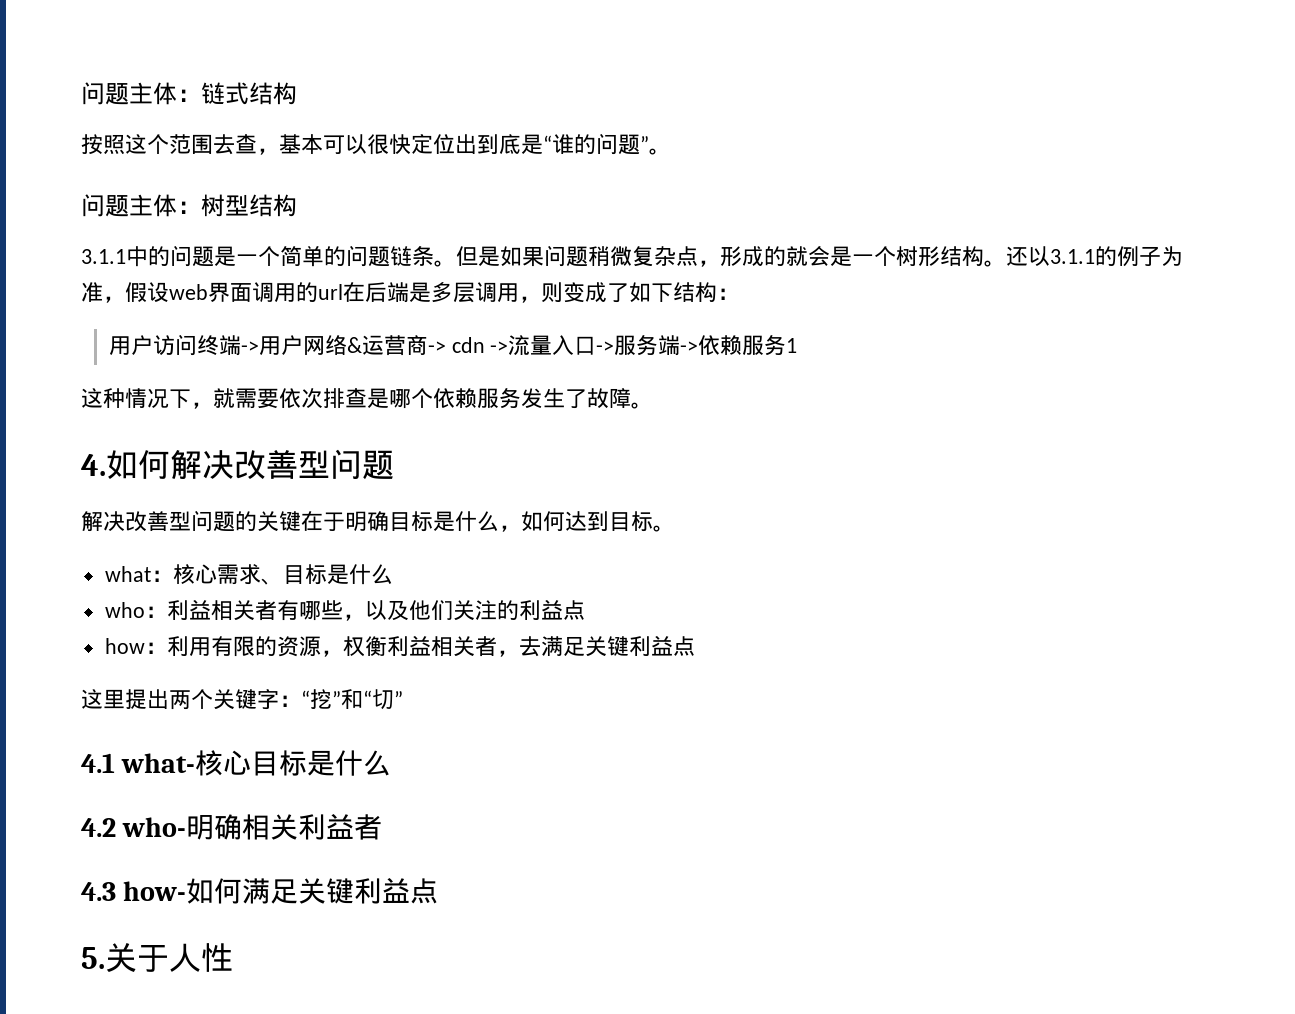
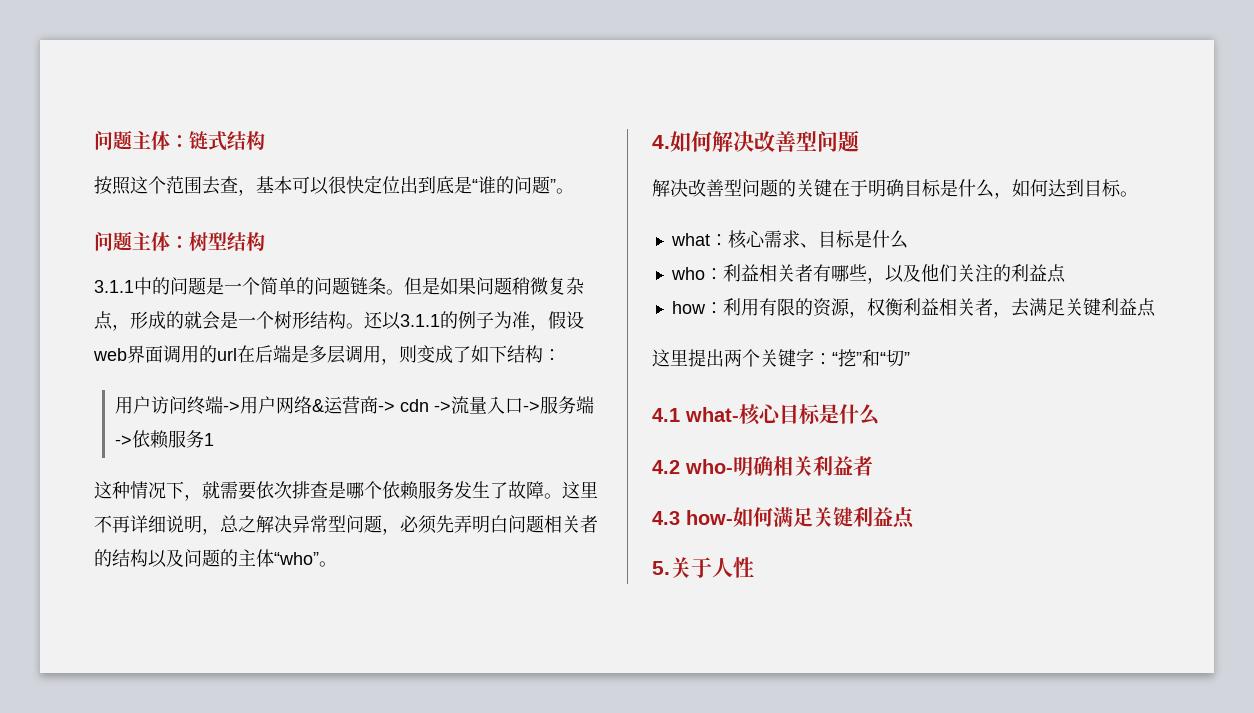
+ 这里不再详细说明，总之解决异常型问题，必须先弄明白问题相关者的结构以及问题的主体“who”。

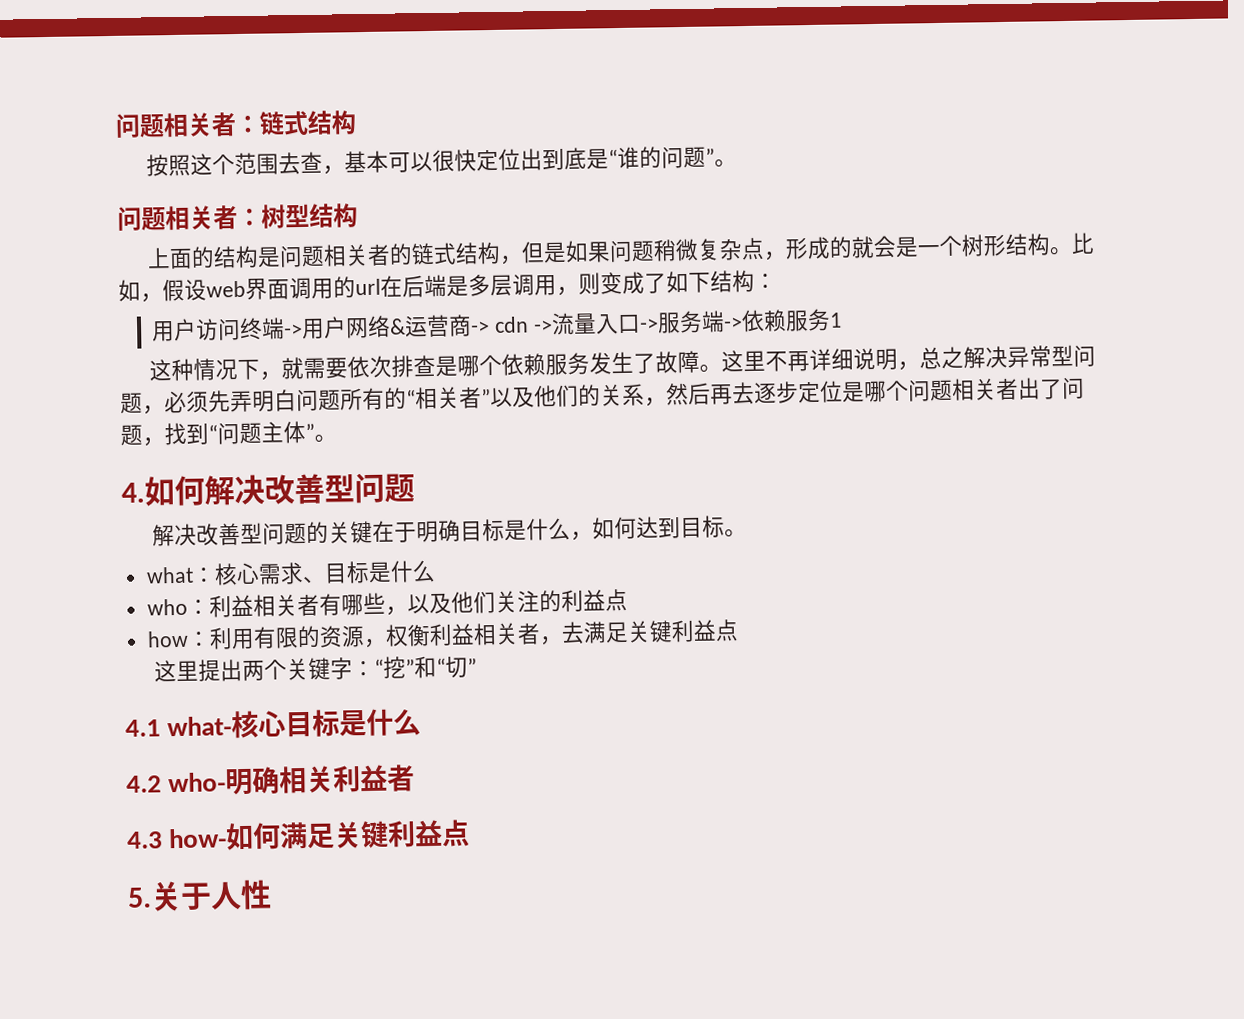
- 问题主体：链式结构
+ 问题相关者：链式结构
- 问题主体：树型结构
+ 问题相关者：树型结构
- 3.1.1中的问题是一个简单的问题链条。但是如果问题稍微复杂点，形成的就会是一个树形结构。
+ 上面的结构是问题相关者的链式结构，但是如果问题稍微复杂点，形成的就会是一个树形结构。
- 还以3.1.1的例子为准，假设web界面调用的url在后端是多层调用，则变成了如下结构：
+ 比如，假设web界面调用的url在后端是多层调用，则变成了如下结构：
- 这里不再详细说明，总之解决异常型问题，必须先弄明白问题相关者的结构以及问题的主体“who”。
+ 这里不再详细说明，总之解决异常型问题，必须先弄明白问题所有的“相关者”以及他们的关系，然后再去逐步定位是哪个问题相关者出了问题，找到“问题主体”。

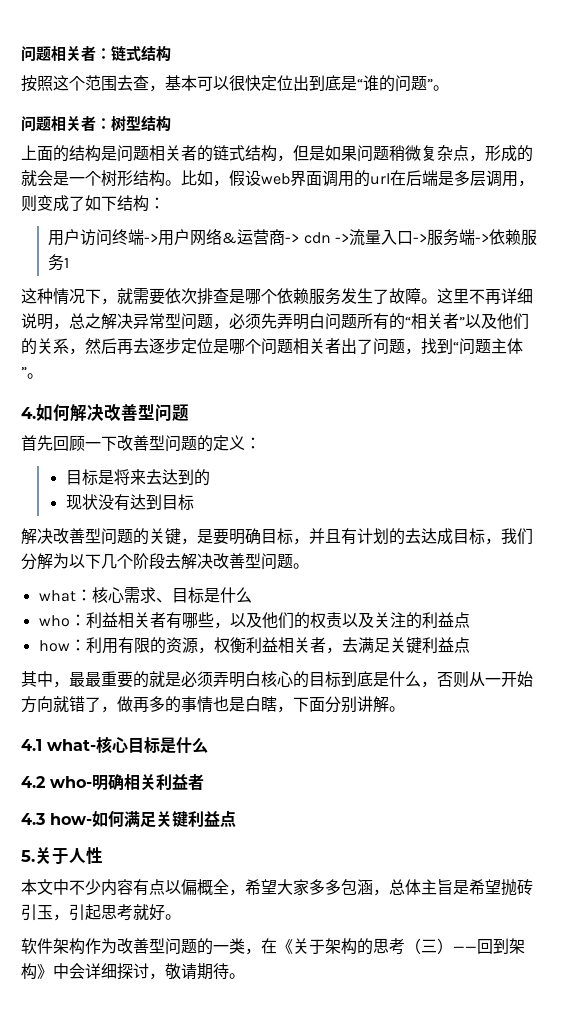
+ 首先回顾一下改善型问题的定义：
+ 目标是将来去达到的
+ 现状没有达到目标
- 解决改善型问题的关键在于明确目标是什么，如何达到目标。
+ 解决改善型问题的关键，是要明确目标，并且有计划的去达成目标，我们分解为以下几个阶段去解决改善型问题。
- who：利益相关者有哪些，以及他们关注的利益点
+ who：利益相关者有哪些，以及他们的权责以及关注的利益点
- 这里提出两个关键字：“挖”和“切”
+ 其中，最最重要的就是必须弄明白核心的目标到底是什么，否则从一开始方向就错了，做再多的事情也是白瞎，下面分别讲解。
+ 本文中不少内容有点以偏概全，希望大家多多包涵，总体主旨是希望抛砖引玉，引起思考就好。
+ 软件架构作为改善型问题的一类，在《关于架构的思考（三）——回到架构》中会详细探讨，敬请期待。

